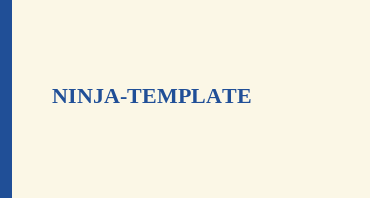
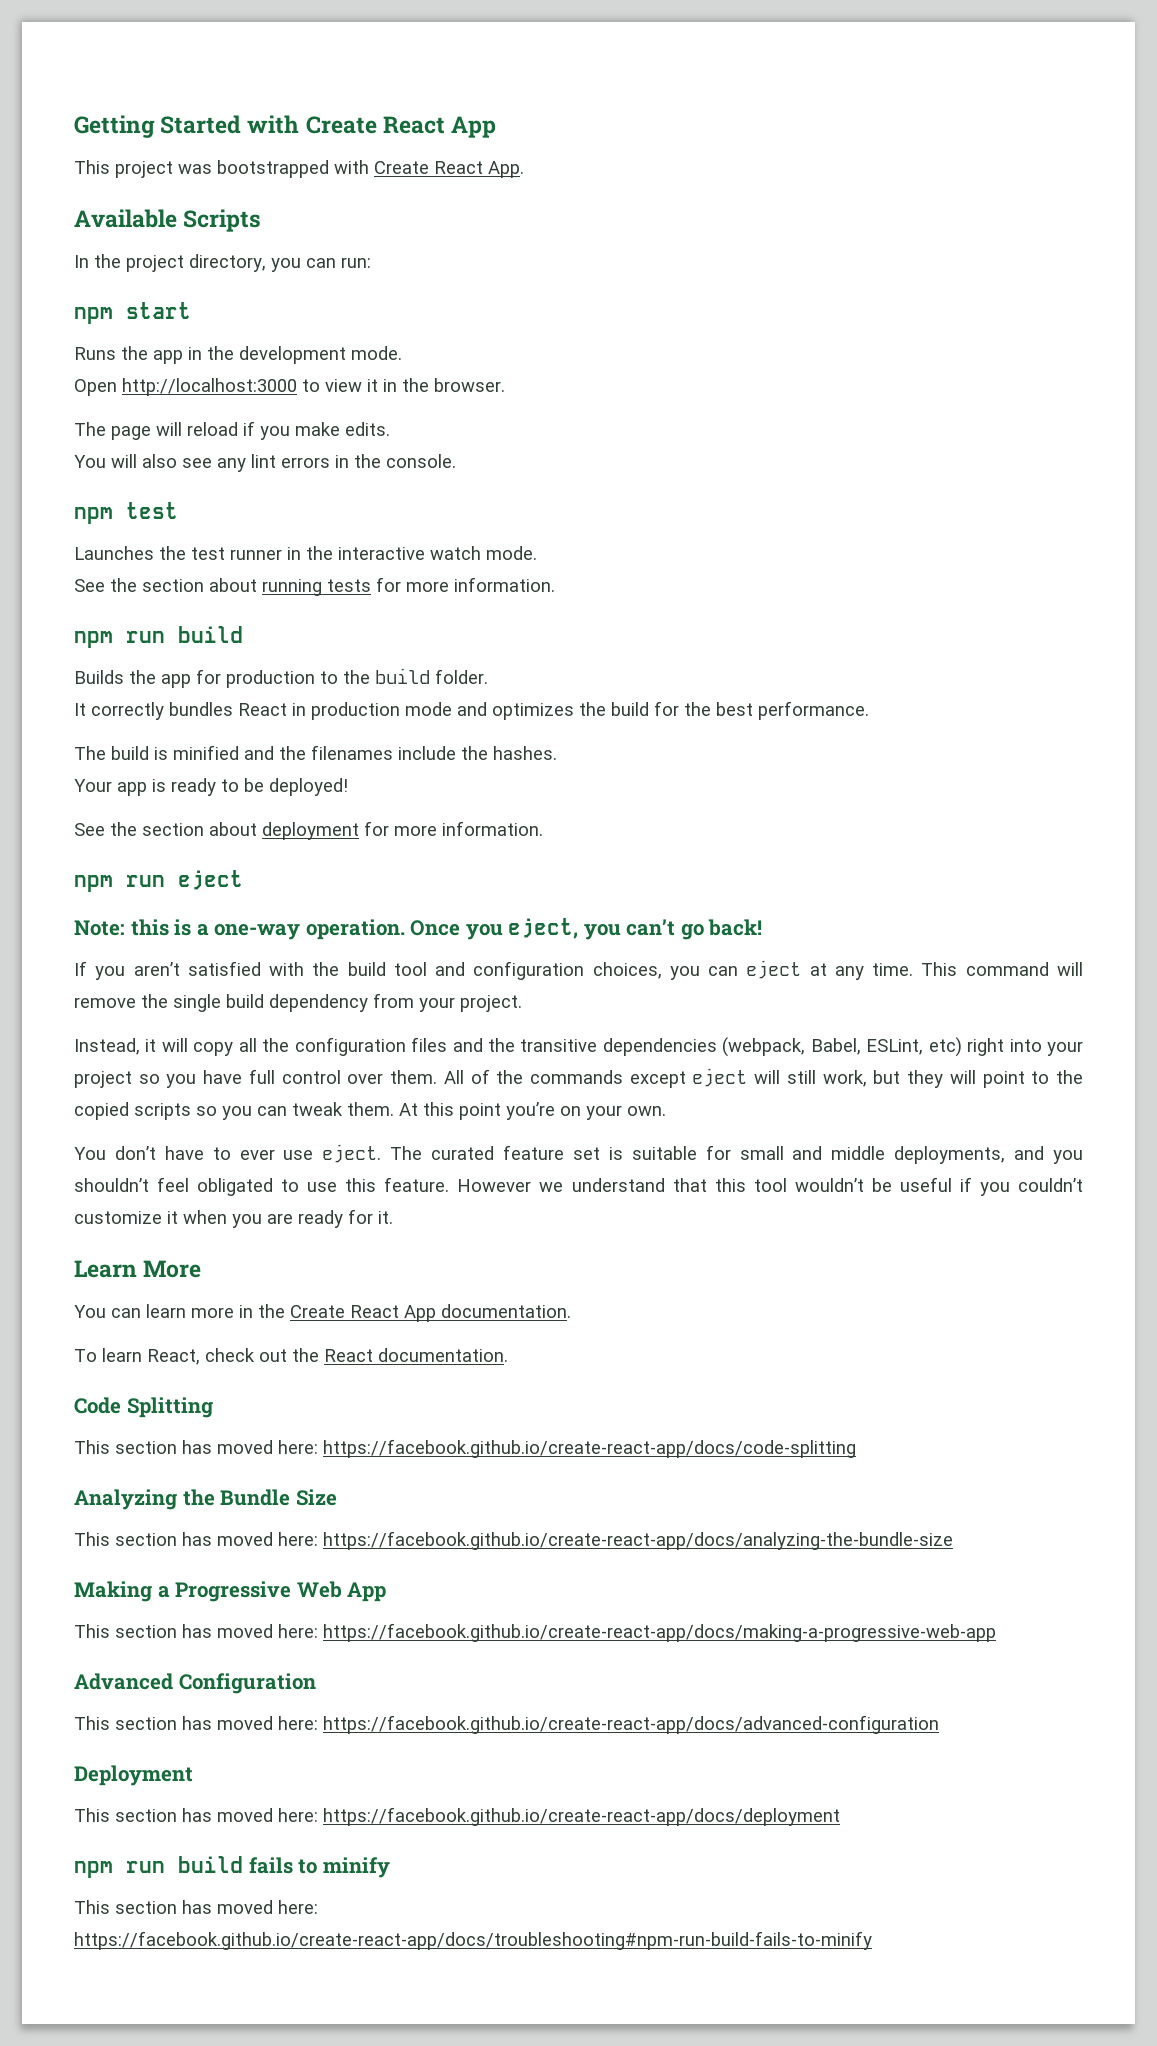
- NINJA-TEMPLATE
+ Getting Started with Create React App
+ This project was bootstrapped with Create React App.
+ Available Scripts
+ In the project directory, you can run:
+ npm start
+ Runs the app in the development mode.
+ Open http://localhost:3000 to view it in the browser.
+ The page will reload if you make edits.
+ You will also see any lint errors in the console.
+ npm test
+ Launches the test runner in the interactive watch mode.
+ See the section about running tests for more information.
+ npm run build
+ Builds the app for production to the build folder.
+ It correctly bundles React in production mode and optimizes the build for the best performance.
+ The build is minified and the filenames include the hashes.
+ Your app is ready to be deployed!
+ See the section about deployment for more information.
+ npm run eject
+ Note: this is a one-way operation. Once you eject, you can’t go back!
+ If you aren’t satisfied with the build tool and configuration choices, you can eject at any time. This command will remove the single build dependency from your project.
+ Instead, it will copy all the configuration files and the transitive dependencies (webpack, Babel, ESLint, etc) right into your project so you have full control over them. All of the commands except eject will still work, but they will point to the copied scripts so you can tweak them. At this point you’re on your own.
+ You don’t have to ever use eject. The curated feature set is suitable for small and middle deployments, and you shouldn’t feel obligated to use this feature. However we understand that this tool wouldn’t be useful if you couldn’t customize it when you are ready for it.
+ Learn More
+ You can learn more in the Create React App documentation.
+ To learn React, check out the React documentation.
+ Code Splitting
+ This section has moved here: https://facebook.github.io/create-react-app/docs/code-splitting
+ Analyzing the Bundle Size
+ This section has moved here: https://facebook.github.io/create-react-app/docs/analyzing-the-bundle-size
+ Making a Progressive Web App
+ This section has moved here: https://facebook.github.io/create-react-app/docs/making-a-progressive-web-app
+ Advanced Configuration
+ This section has moved here: https://facebook.github.io/create-react-app/docs/advanced-configuration
+ Deployment
+ This section has moved here: https://facebook.github.io/create-react-app/docs/deployment
+ npm run build fails to minify
+ This section has moved here: https://facebook.github.io/create-react-app/docs/troubleshooting#npm-run-build-fails-to-minify

